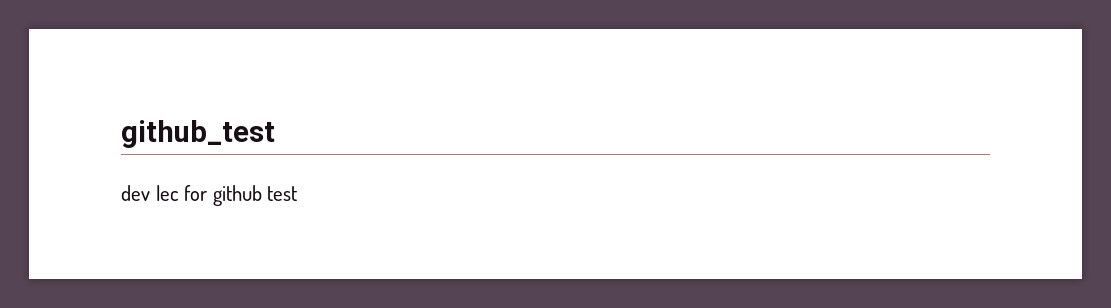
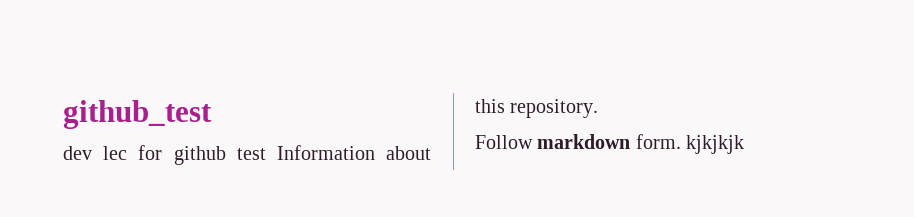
- dev lec for github test
+ dev lec for github test Information about this repository.
+ Follow markdown form. kjkjkjk

